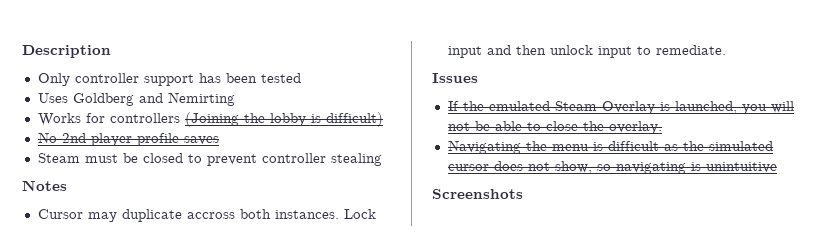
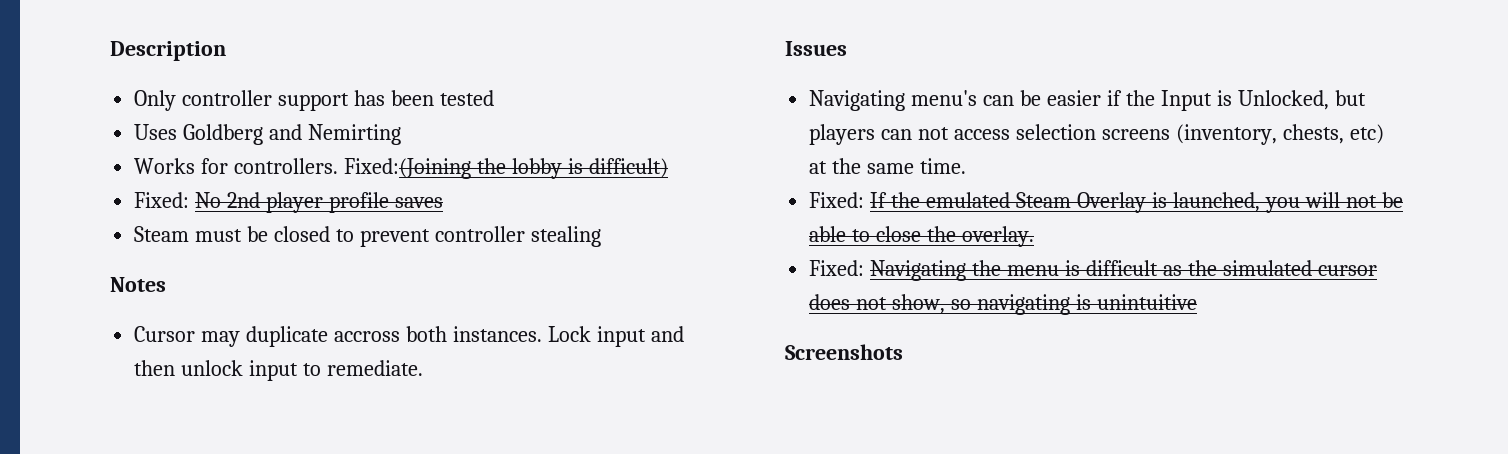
- Works for controllers (Joining the lobby is difficult)
+ Works for controllers. Fixed:(Joining the lobby is difficult)
- No 2nd player profile saves
+ Fixed: No 2nd player profile saves
- If the emulated Steam Overlay is launched, you will not be able to close the overlay.
+ Navigating menu's can be easier if the Input is Unlocked, but players can not access selection screens (inventory, chests, etc) at the same time.
+ Fixed: If the emulated Steam Overlay is launched, you will not be able to close the overlay.
- Navigating the menu is difficult as the simulated cursor does not show, so navigating is unintuitive
+ Fixed: Navigating the menu is difficult as the simulated cursor does not show, so navigating is unintuitive

